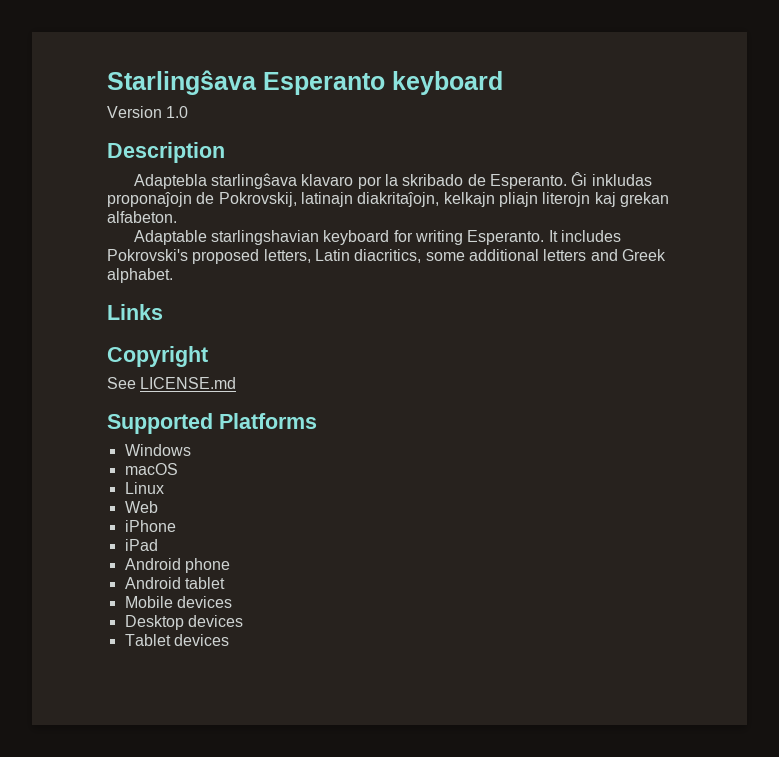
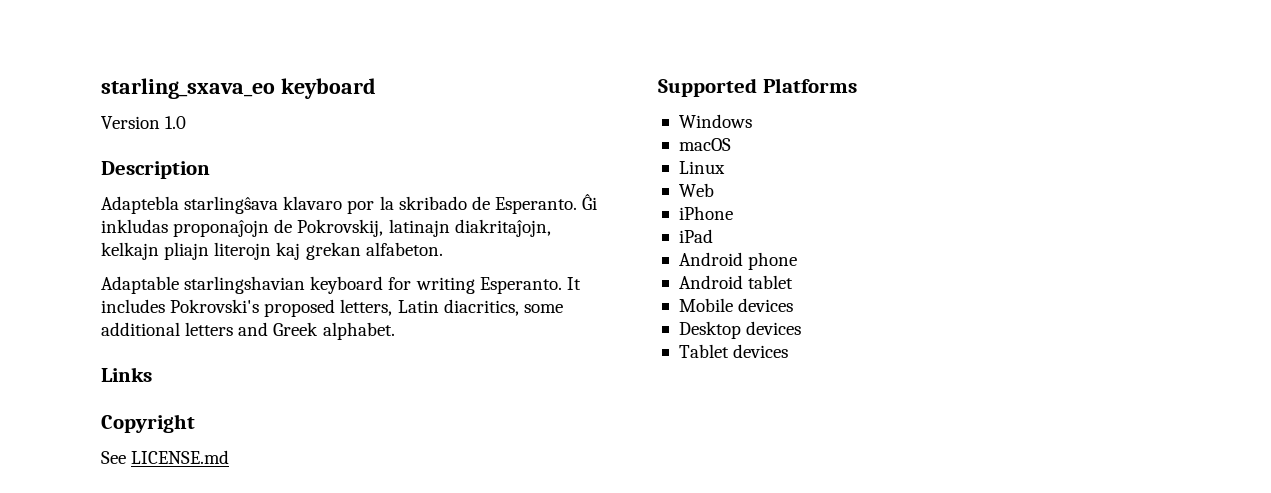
- Starlingŝava Esperanto keyboard
+ starling_sxava_eo keyboard

